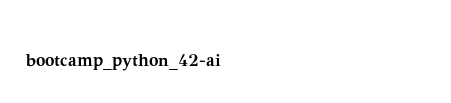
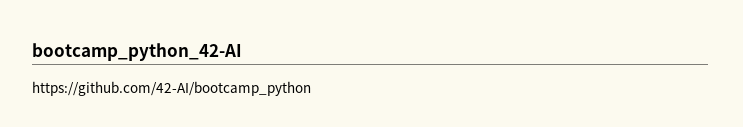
- bootcamp_python_42-ai
+ bootcamp_python_42-AI
+ https://github.com/42-AI/bootcamp_python

